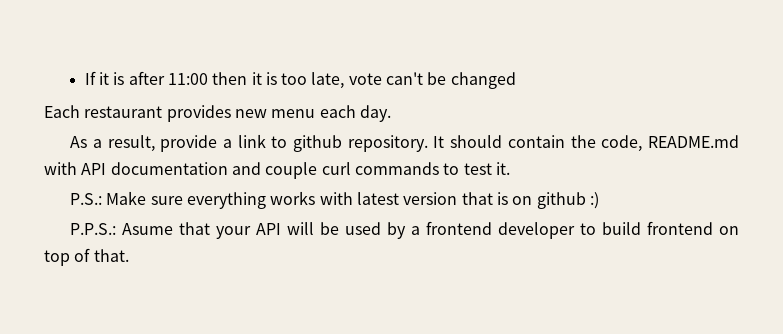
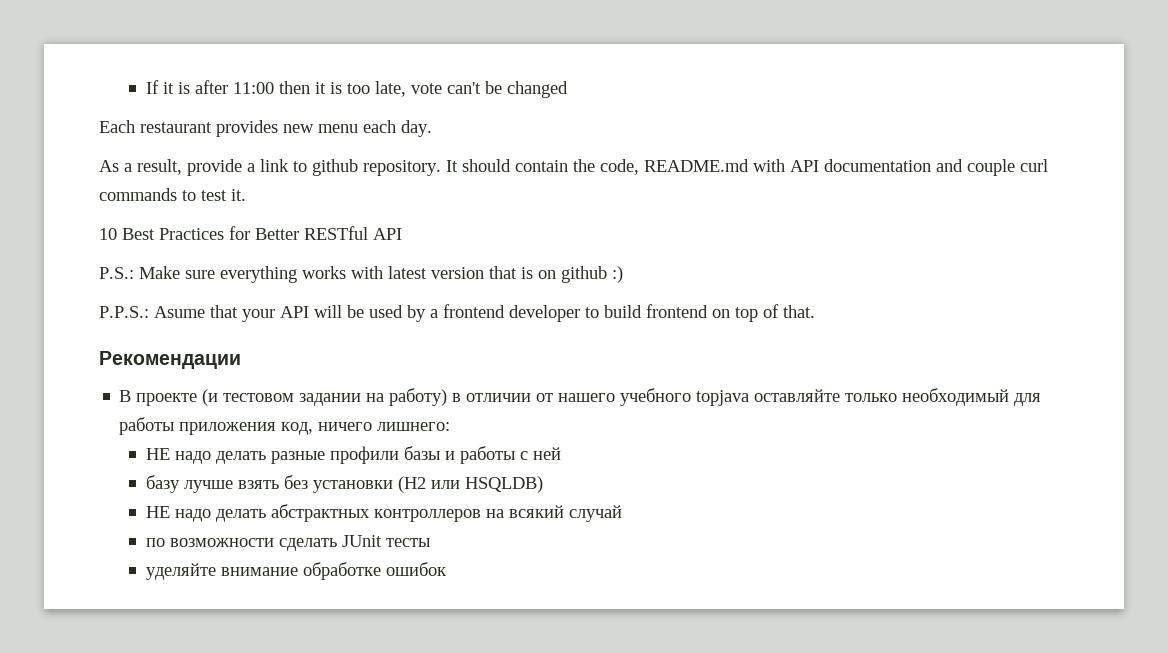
+ 10 Best Practices for Better RESTful API
+ Рекомендации
+ В проекте (и тестовом задании на работу) в отличии от нашего учебного topjava оставляйте только необходимый для работы приложения код, ничего лишнего:
+ НЕ надо делать разные профили базы и работы с ней
+ базу лучше взять без установки (H2 или HSQLDB)
+ НЕ надо делать абстрактных контроллеров на всякий случай
+ по возможности сделать JUnit тесты
+ уделяйте внимание обработке ошибок

